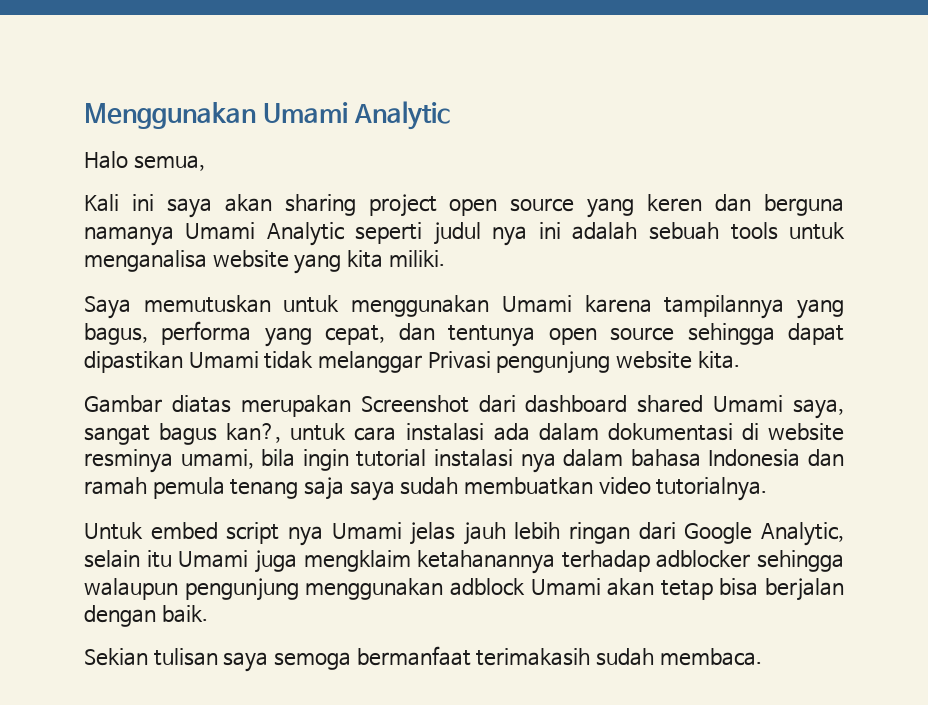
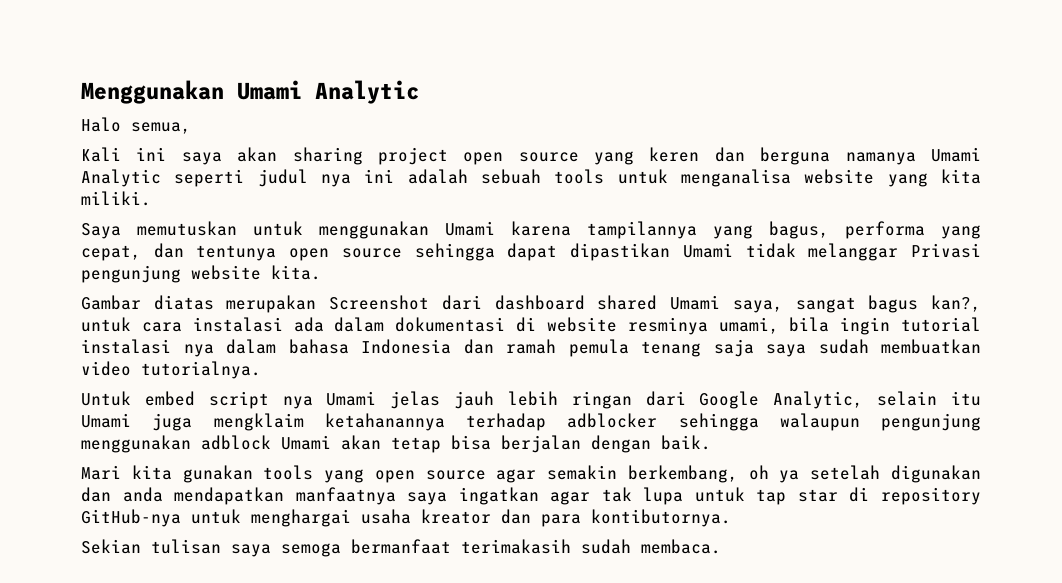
+ Mari kita gunakan tools yang open source agar semakin berkembang, oh ya setelah digunakan dan anda mendapatkan manfaatnya saya ingatkan agar tak lupa untuk tap star di repository GitHub-nya untuk menghargai usaha kreator dan para kontibutornya.

